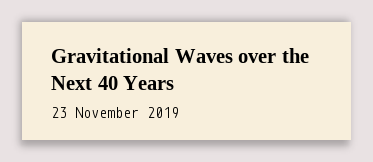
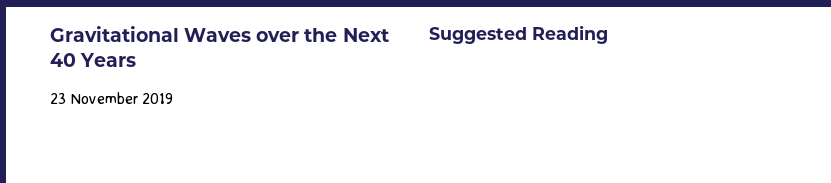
+ Suggested Reading

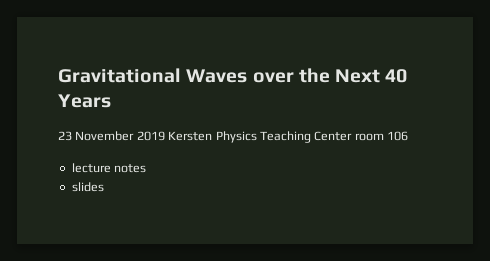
- 23 November 2019
- Suggested Reading
+ 23 November 2019 Kersten Physics Teaching Center room 106
+ lecture notes
+ slides

